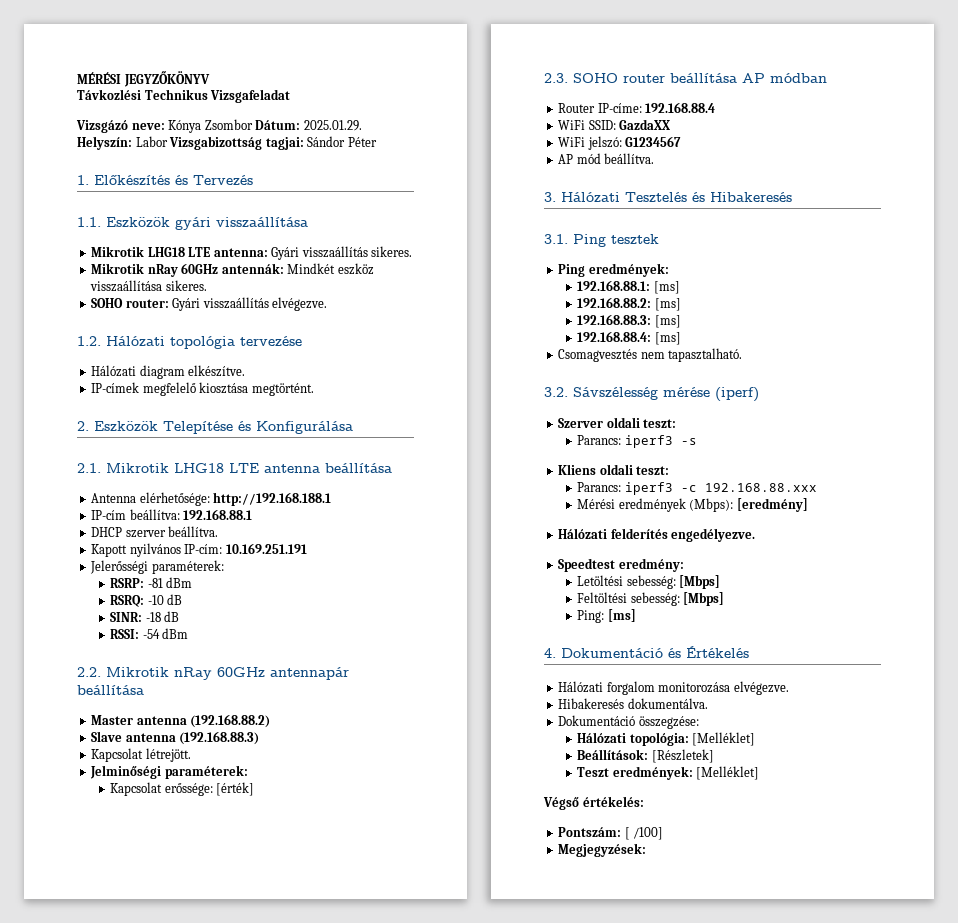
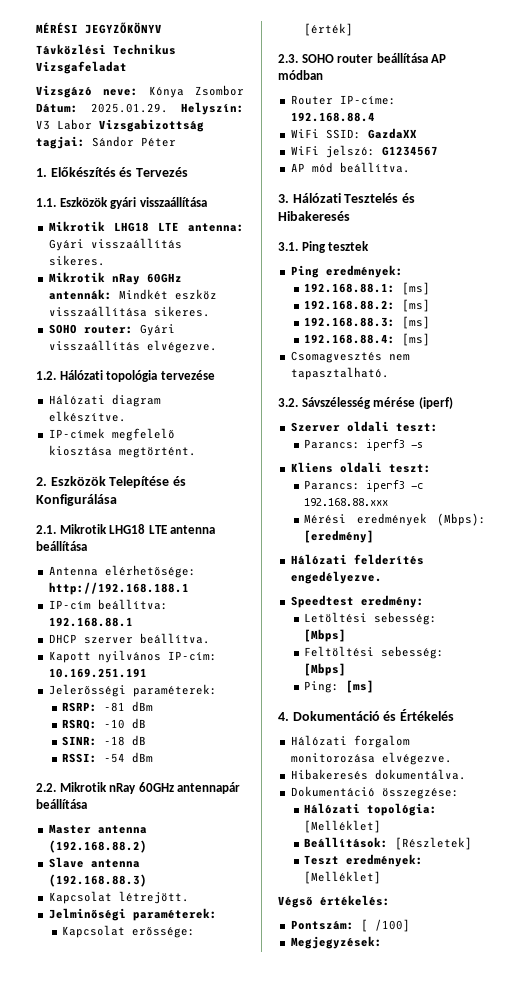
- Távkozlési Technikus Vizsgafeladat
+ Távközlési Technikus Vizsgafeladat
- Vizsgázó neve: Kónya Zsombor Dátum: 2025.01.29. Helyszín: Labor Vizsgabizottság tagjai: Sándor Péter
+ Vizsgázó neve: Kónya Zsombor Dátum: 2025.01.29. Helyszín: V3 Labor Vizsgabizottság tagjai: Sándor Péter

